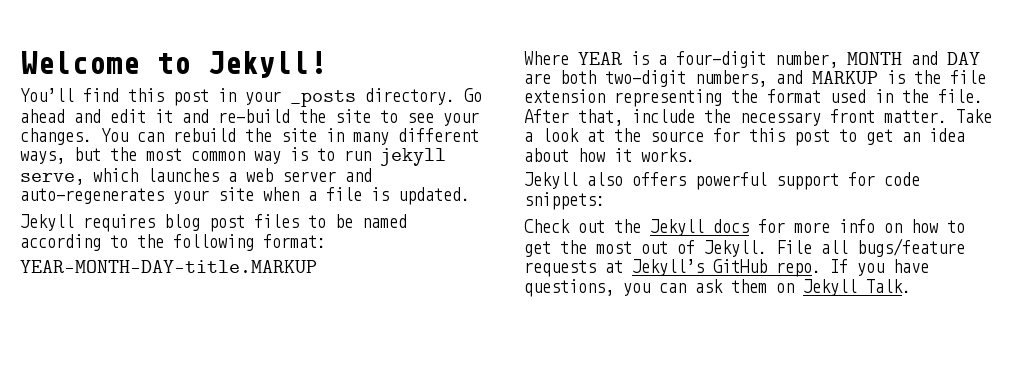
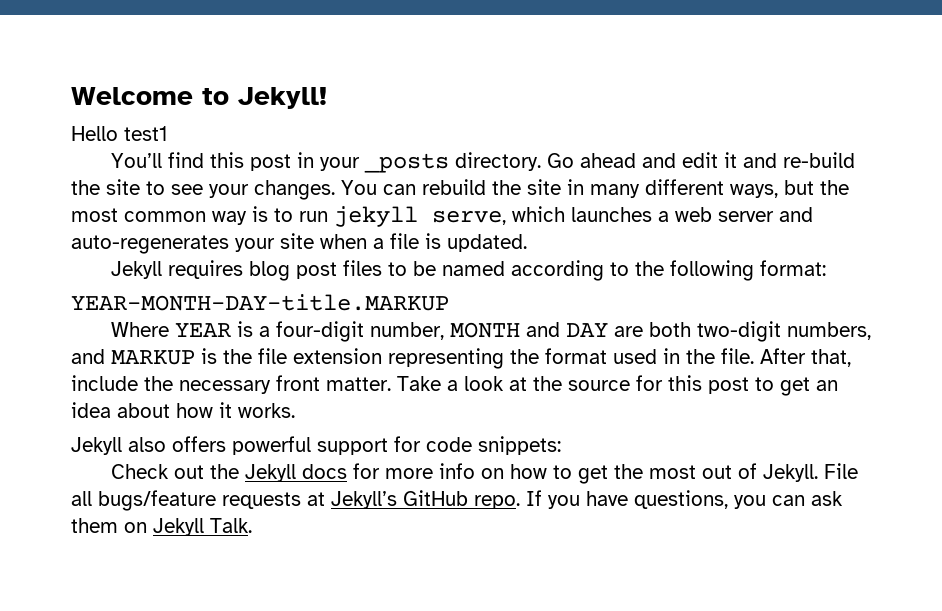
+ Hello test1

